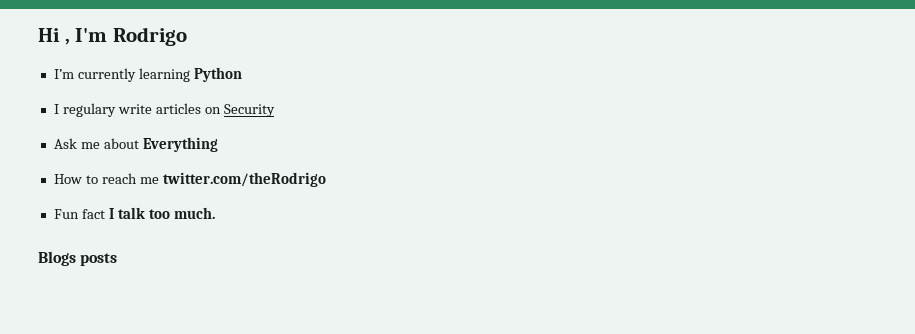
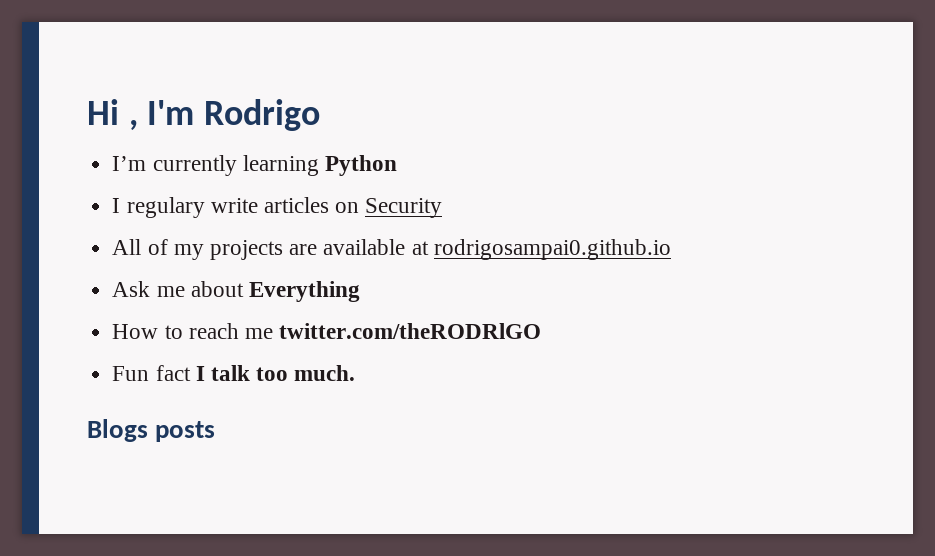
+ All of my projects are available at rodrigosampai0.github.io
- How to reach me twitter.com/theRodrigo
+ How to reach me twitter.com/theRODRlGO

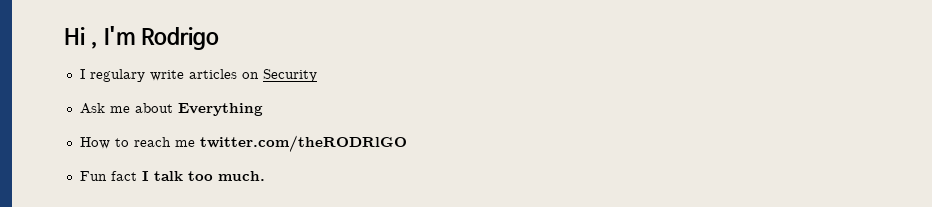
- I’m currently learning Python
- All of my projects are available at rodrigosampai0.github.io
- Blogs posts

